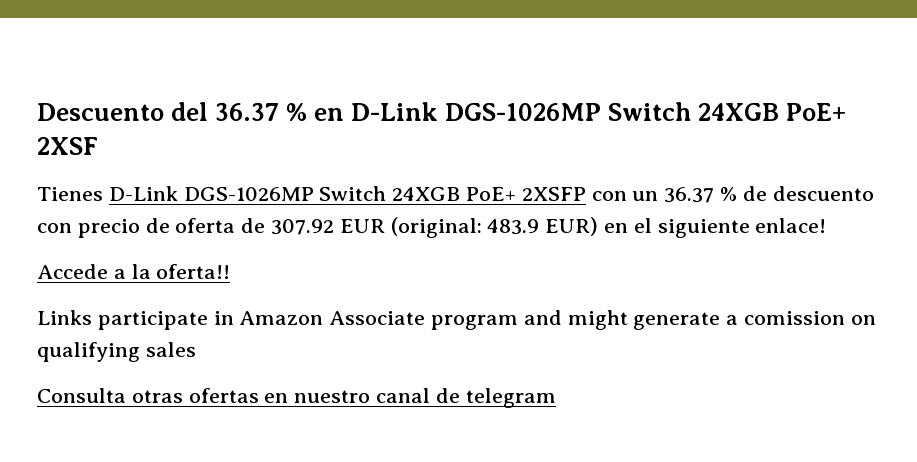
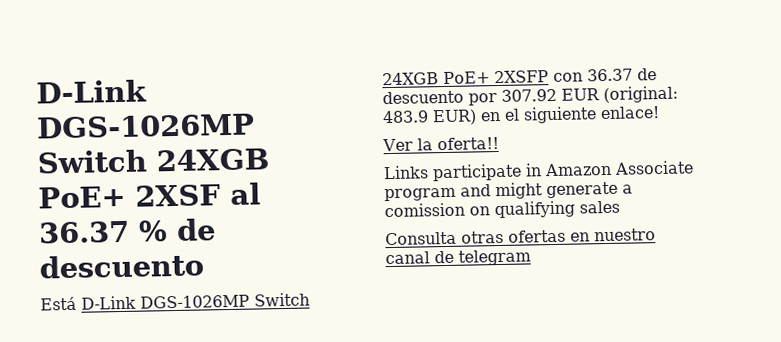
- Descuento del 36.37 % en D-Link DGS-1026MP Switch 24XGB PoE+ 2XSF
- Tienes D-Link DGS-1026MP Switch 24XGB PoE+ 2XSFP con un 36.37 % de descuento con precio de oferta de 307.92 EUR (original: 483.9 EUR) en el siguiente enlace!
+ D-Link DGS-1026MP Switch 24XGB PoE+ 2XSF al 36.37 % de descuento
+ Está D-Link DGS-1026MP Switch 24XGB PoE+ 2XSFP con 36.37 de descuento por 307.92 EUR (original: 483.9 EUR) en el siguiente enlace!
- Accede a la oferta!!
+ Ver la oferta!!

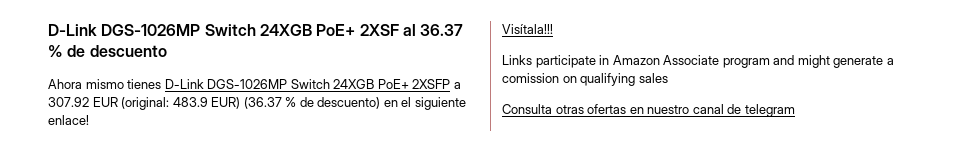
- Está D-Link DGS-1026MP Switch 24XGB PoE+ 2XSFP con 36.37 de descuento por 307.92 EUR (original: 483.9 EUR) en el siguiente enlace!
+ Ahora mismo tienes D-Link DGS-1026MP Switch 24XGB PoE+ 2XSFP a 307.92 EUR (original: 483.9 EUR) (36.37 % de descuento) en el siguiente enlace!
- Ver la oferta!!
+ Visítala!!!

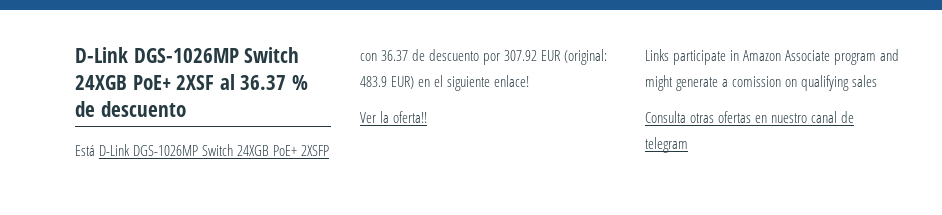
- Ahora mismo tienes D-Link DGS-1026MP Switch 24XGB PoE+ 2XSFP a 307.92 EUR (original: 483.9 EUR) (36.37 % de descuento) en el siguiente enlace!
+ Está D-Link DGS-1026MP Switch 24XGB PoE+ 2XSFP con 36.37 de descuento por 307.92 EUR (original: 483.9 EUR) en el siguiente enlace!
- Visítala!!!
+ Ver la oferta!!

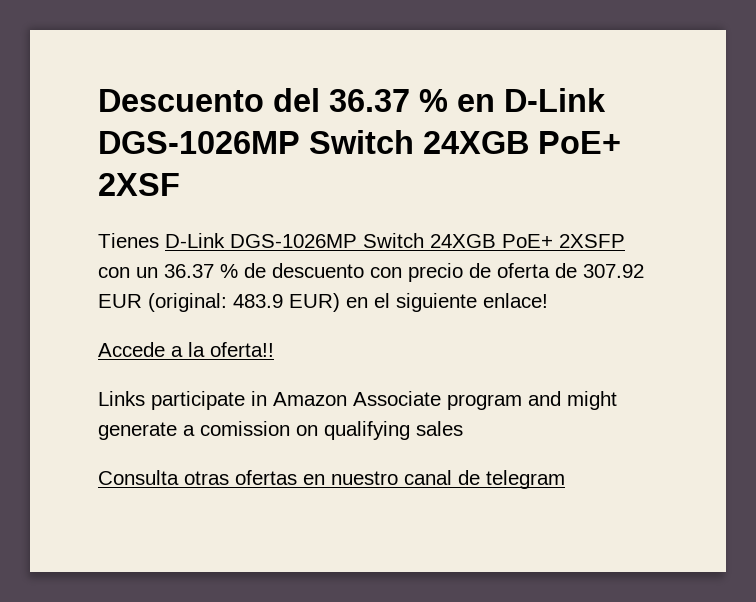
- D-Link DGS-1026MP Switch 24XGB PoE+ 2XSF al 36.37 % de descuento
- Está D-Link DGS-1026MP Switch 24XGB PoE+ 2XSFP con 36.37 de descuento por 307.92 EUR (original: 483.9 EUR) en el siguiente enlace!
+ Descuento del 36.37 % en D-Link DGS-1026MP Switch 24XGB PoE+ 2XSF
+ Tienes D-Link DGS-1026MP Switch 24XGB PoE+ 2XSFP con un 36.37 % de descuento con precio de oferta de 307.92 EUR (original: 483.9 EUR) en el siguiente enlace!
- Ver la oferta!!
+ Accede a la oferta!!

